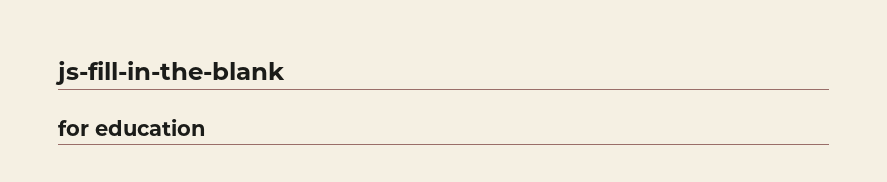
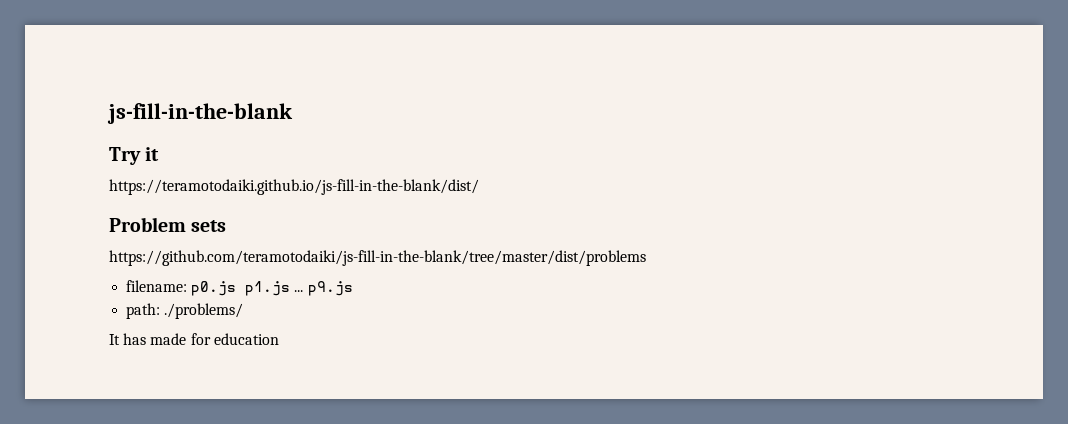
- for education
+ Try it
+ https://teramotodaiki.github.io/js-fill-in-the-blank/dist/
+ Problem sets
+ https://github.com/teramotodaiki/js-fill-in-the-blank/tree/master/dist/problems
+ filename: p0.js p1.js ... p9.js
+ path: ./problems/
+ It has made for education

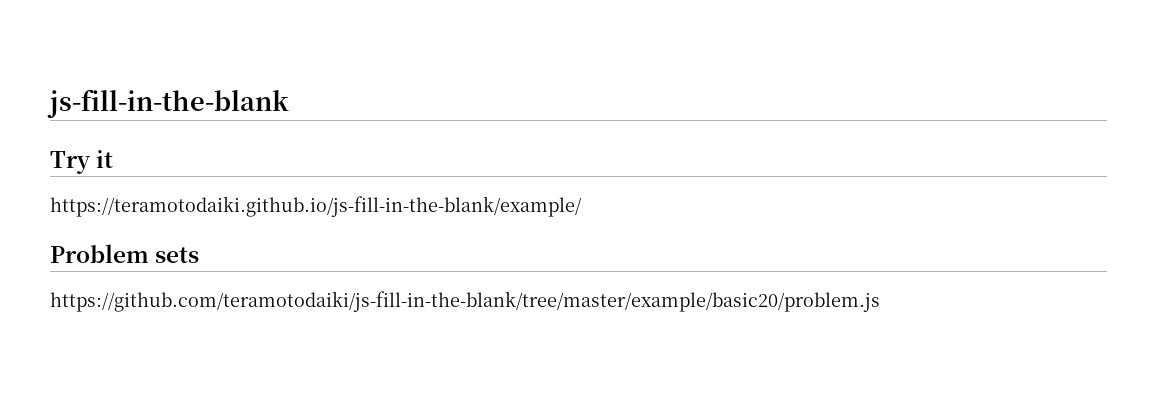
- https://teramotodaiki.github.io/js-fill-in-the-blank/dist/
+ https://teramotodaiki.github.io/js-fill-in-the-blank/example/
- https://github.com/teramotodaiki/js-fill-in-the-blank/tree/master/dist/problems
- filename: p0.js p1.js ... p9.js
- path: ./problems/
- It has made for education
+ https://github.com/teramotodaiki/js-fill-in-the-blank/tree/master/example/basic20/problem.js

